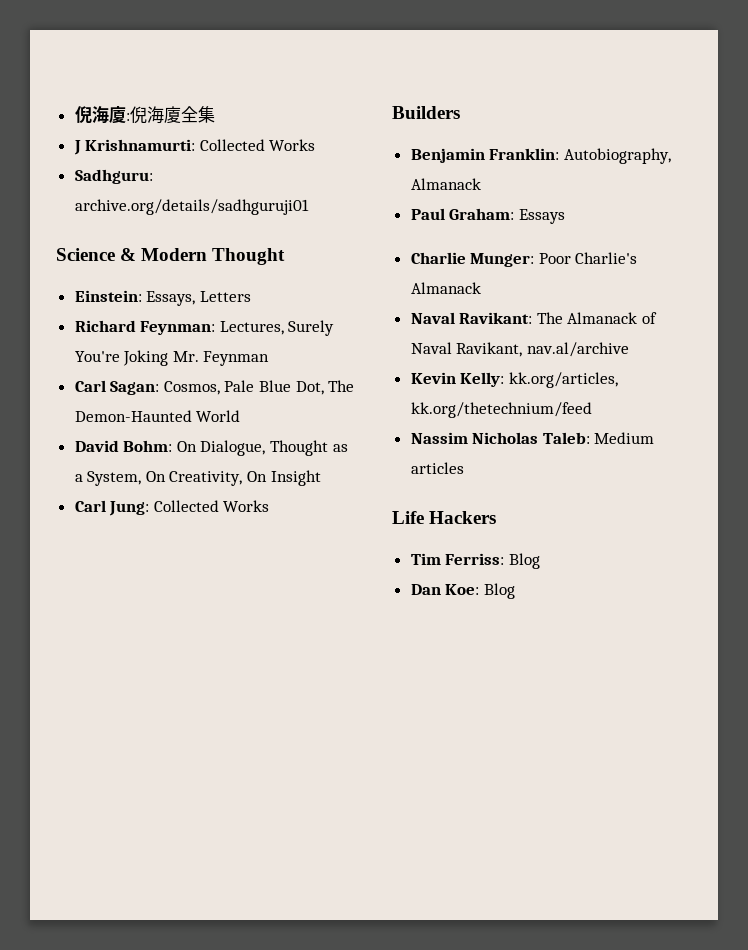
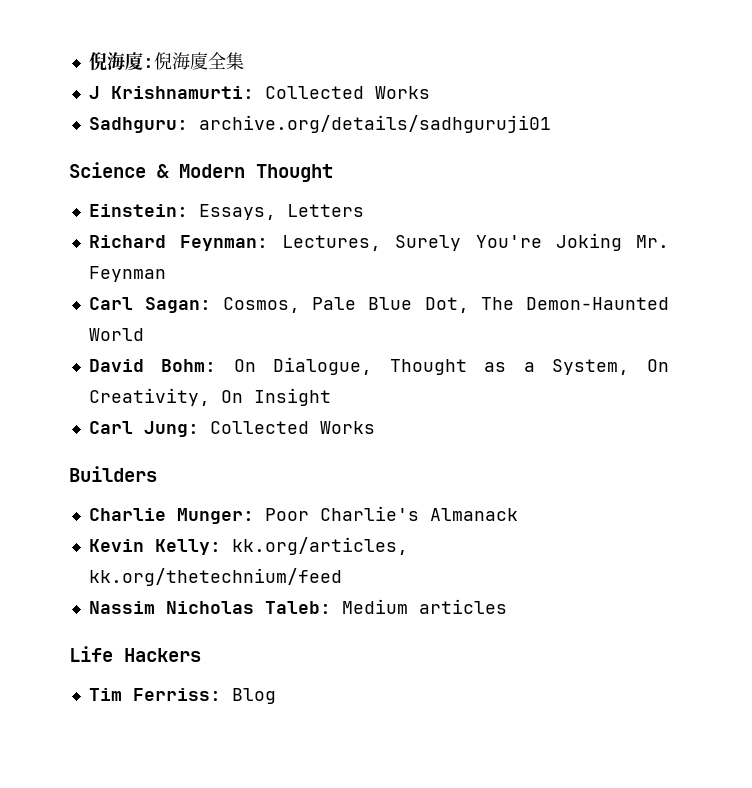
- Benjamin Franklin: Autobiography, Almanack
- Paul Graham: Essays
- Naval Ravikant: The Almanack of Naval Ravikant, nav.al/archive
- Dan Koe: Blog

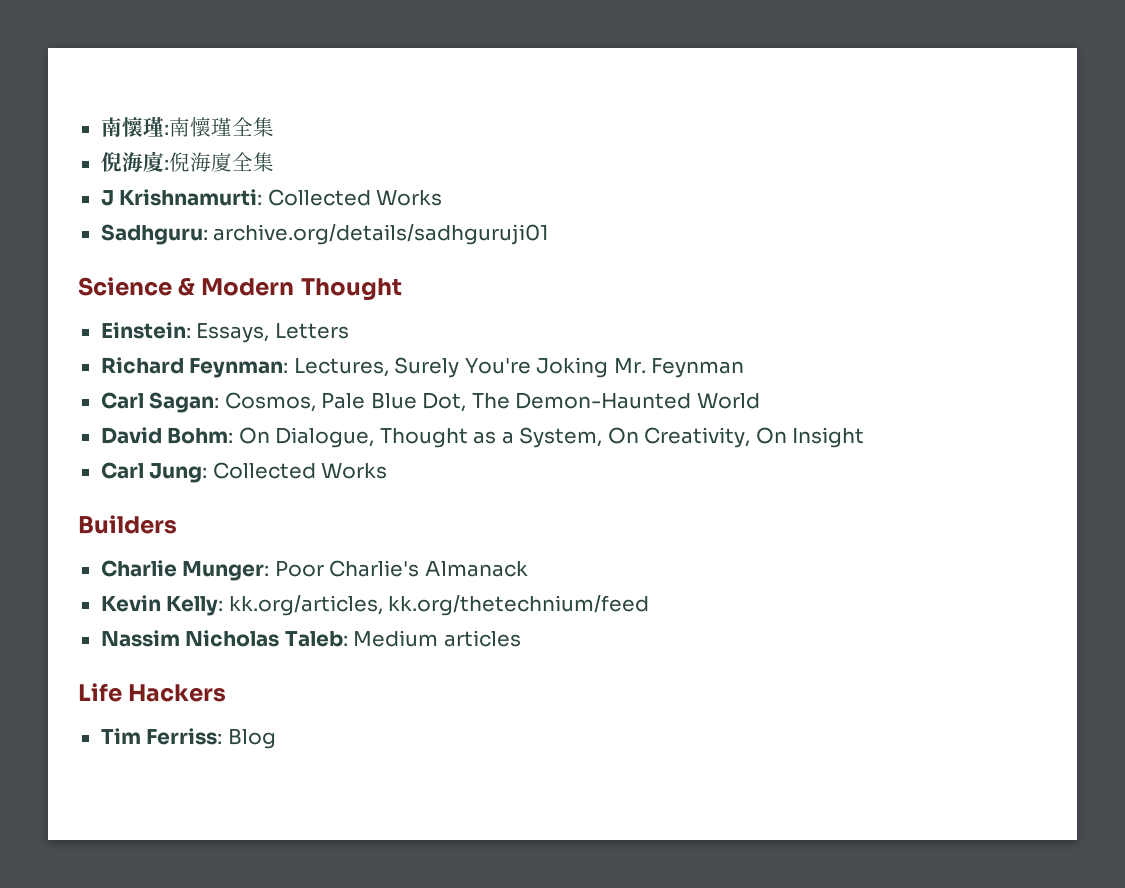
+ 南懷瑾:南懷瑾全集

